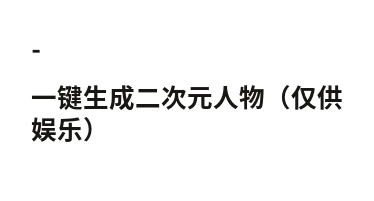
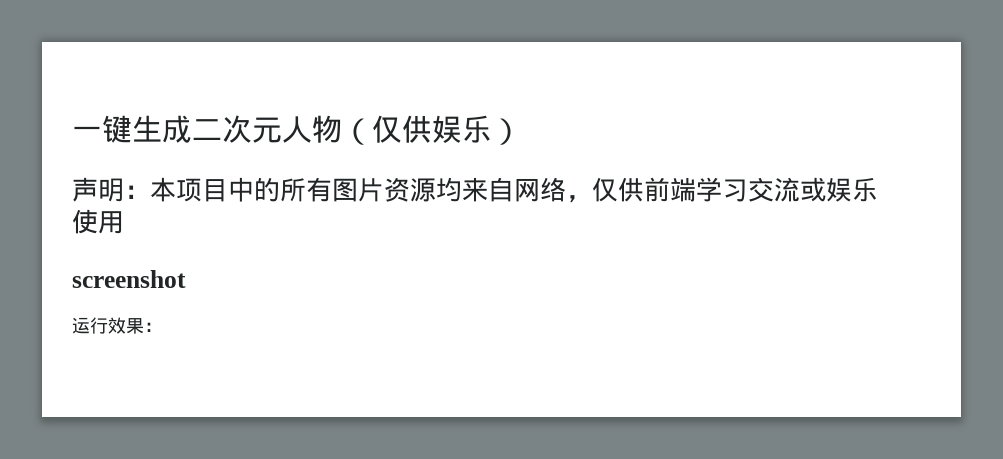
- -
+ 声明：本项目中的所有图片资源均来自网络，仅供前端学习交流或娱乐使用
+ screenshot
+ 运行效果：

